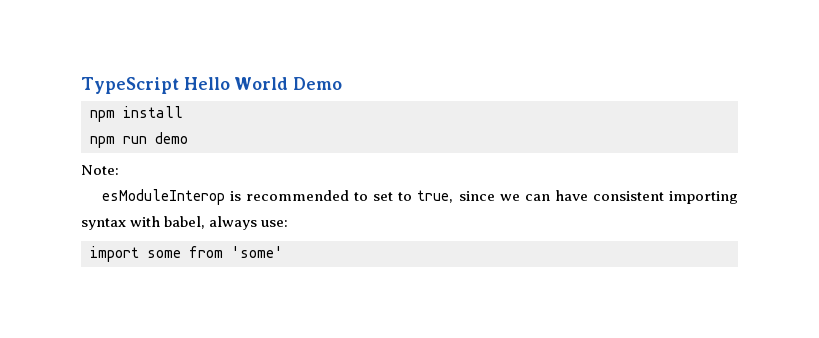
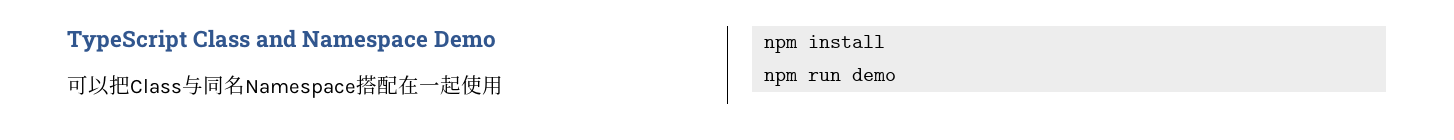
- TypeScript Hello World Demo
+ TypeScript Class and Namespace Demo
+ 可以把Class与同名Namespace搭配在一起使用
- Note:
- esModuleInterop is recommended to set to true, since we can have consistent importing syntax with babel, always use:
- import some from 'some'

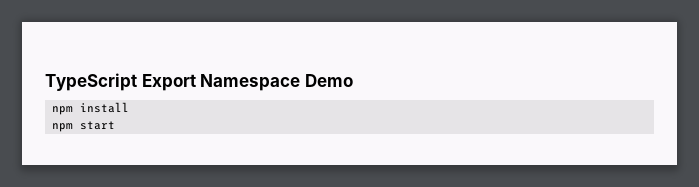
- TypeScript Class and Namespace Demo
+ TypeScript Export Namespace Demo
- 可以把Class与同名Namespace搭配在一起使用
- npm run demo
+ npm start

